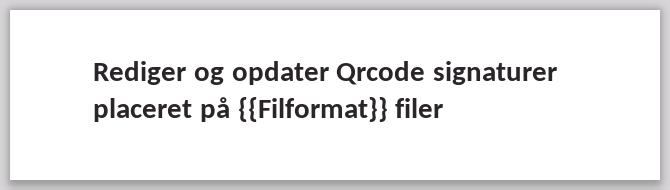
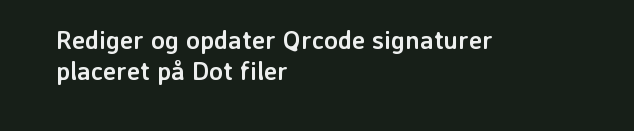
- Rediger og opdater Qrcode signaturer placeret på {{Filformat}} filer
+ Rediger og opdater Qrcode signaturer placeret på Dot filer

